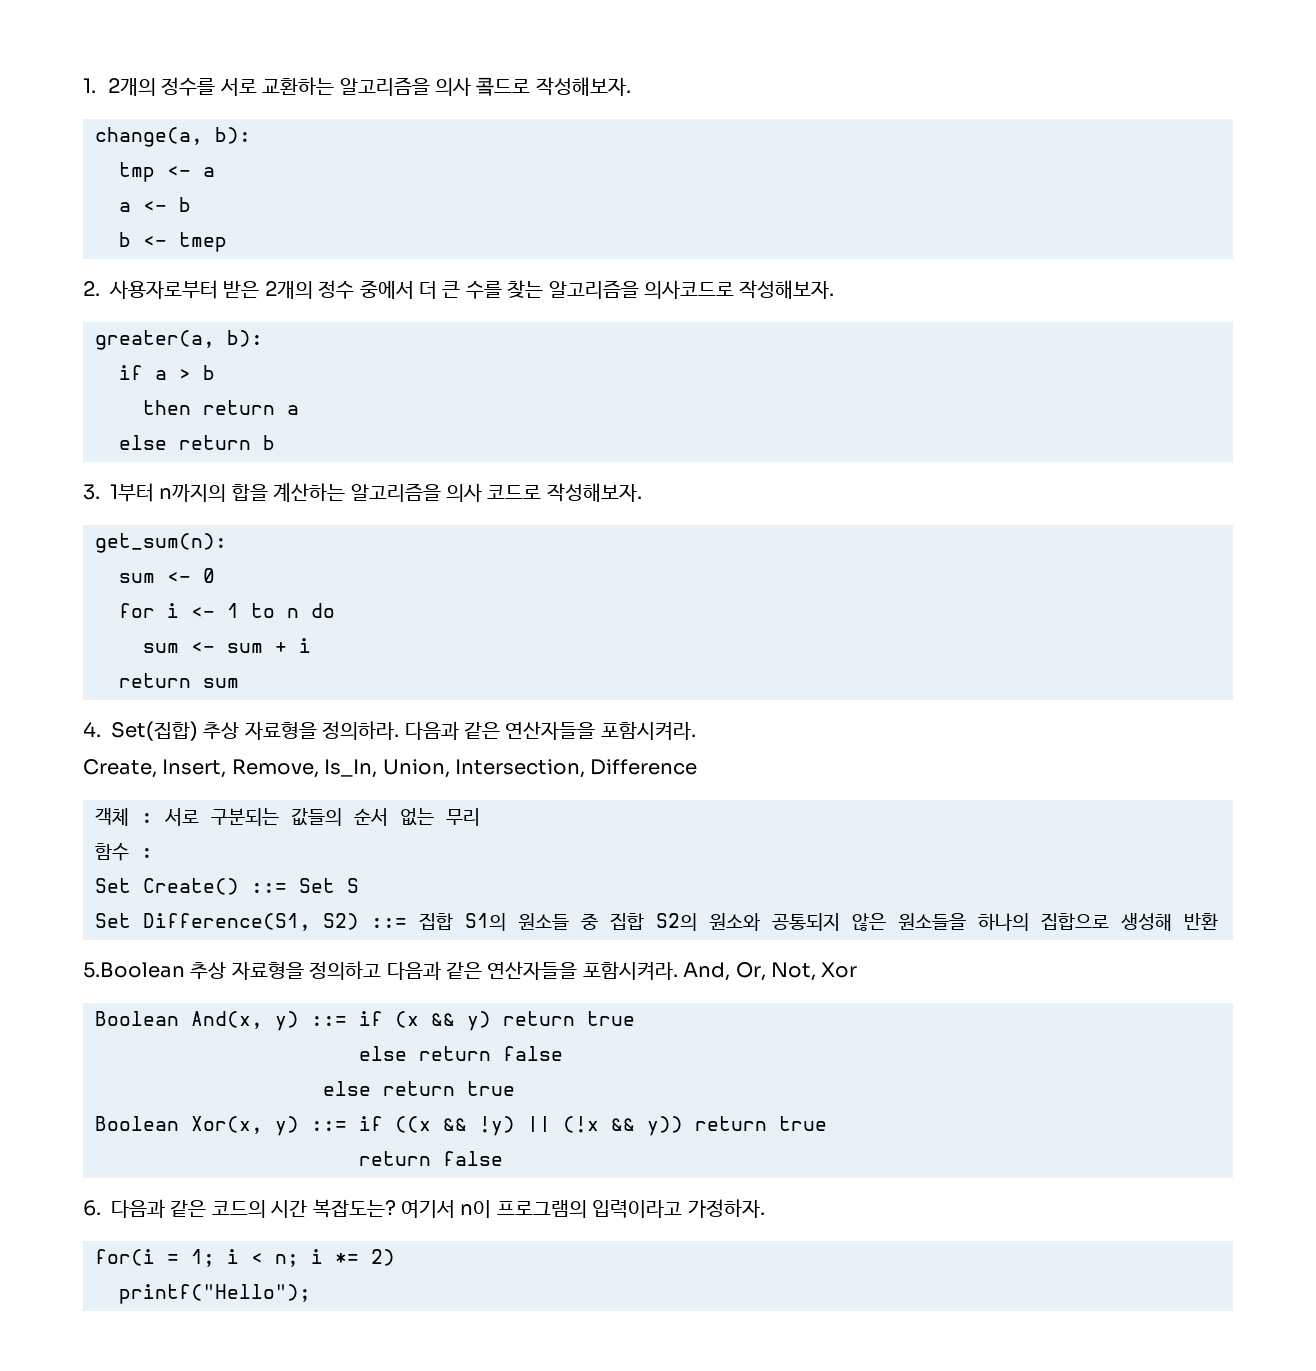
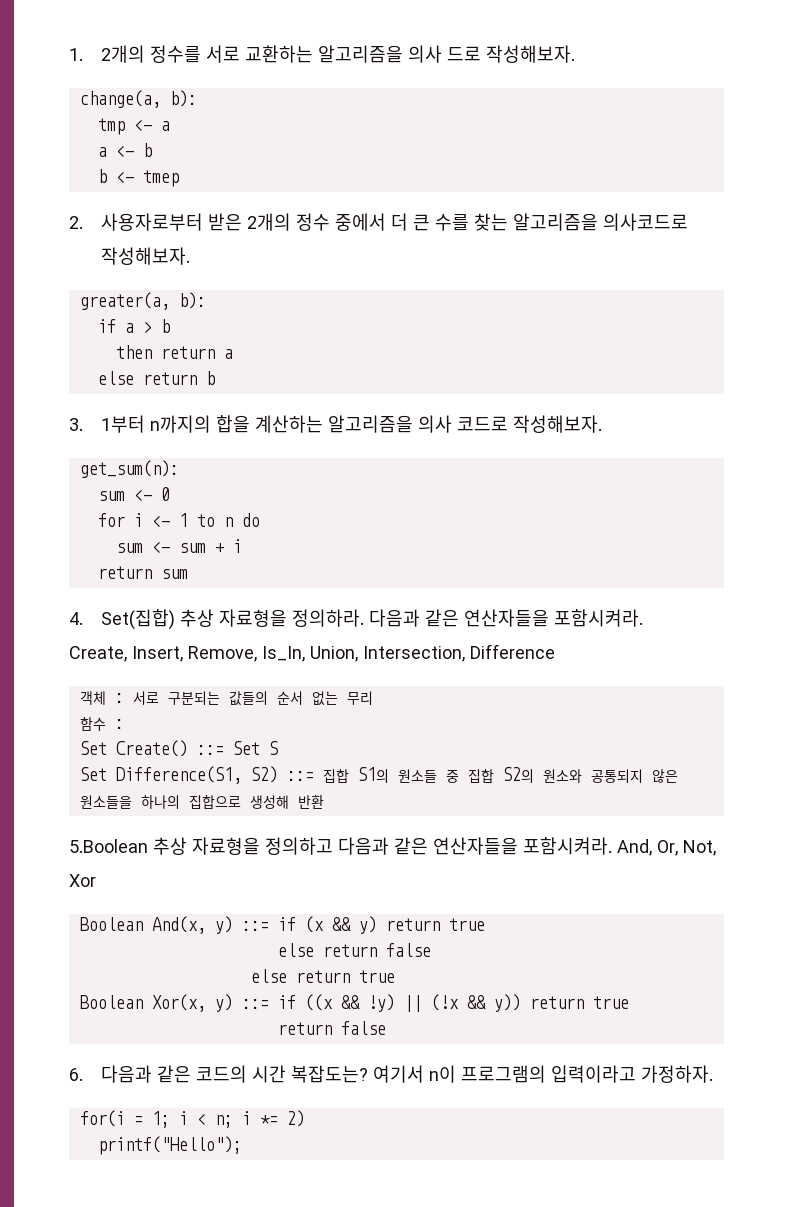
- 1. 2개의 정수를 서로 교환하는 알고리즘을 의사 콬드로 작성해보자.
+ 1. 2개의 정수를 서로 교환하는 알고리즘을 의사 드로 작성해보자.

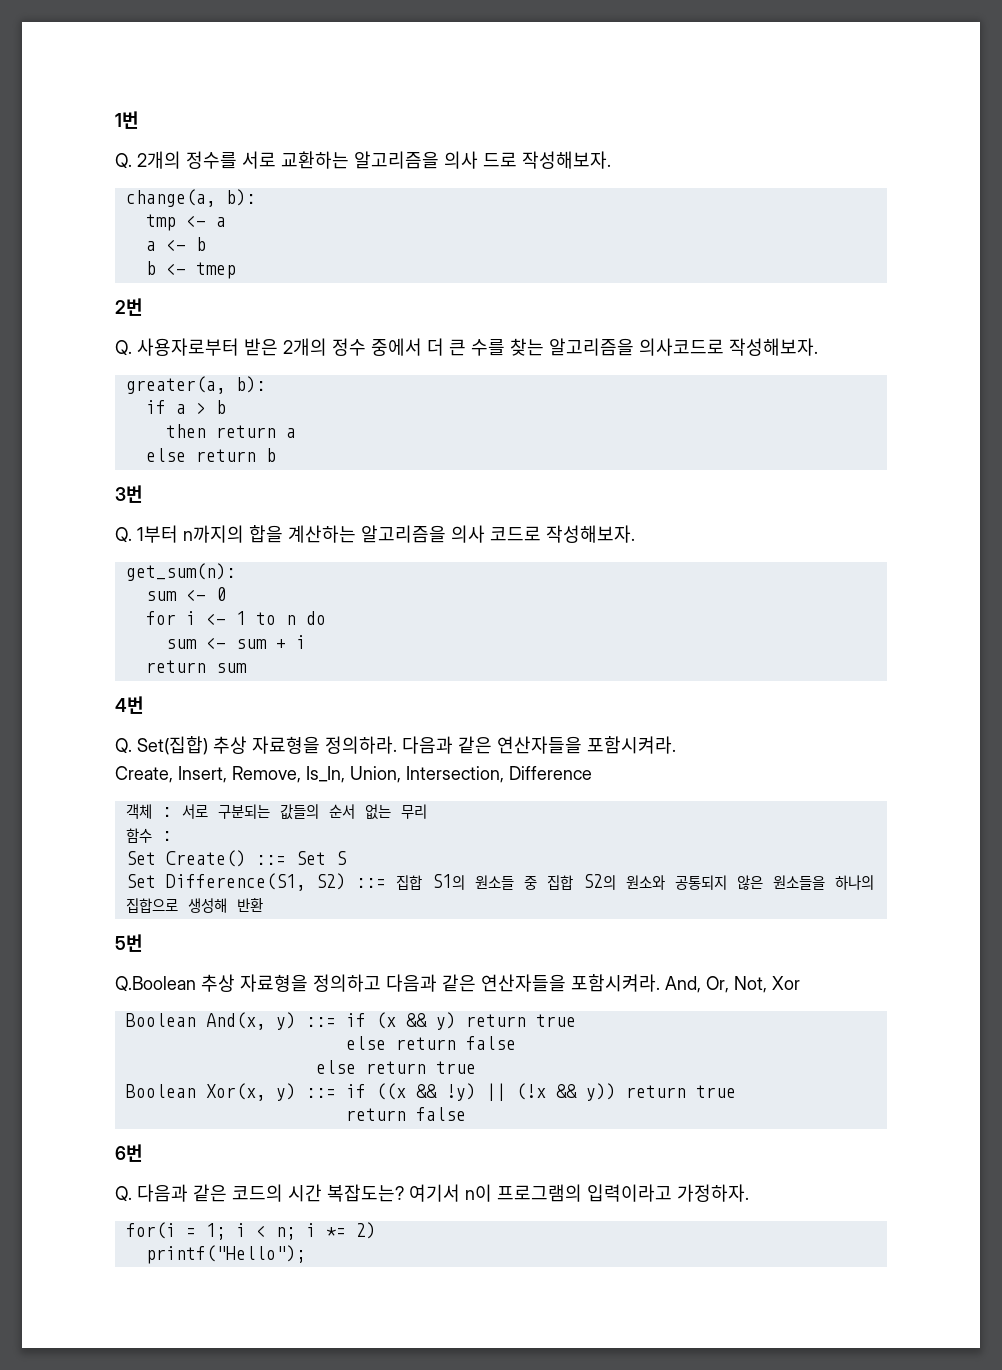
- 1. 2개의 정수를 서로 교환하는 알고리즘을 의사 드로 작성해보자.
+ 1번
+ Q. 2개의 정수를 서로 교환하는 알고리즘을 의사 드로 작성해보자.
- 2. 사용자로부터 받은 2개의 정수 중에서 더 큰 수를 찾는 알고리즘을 의사코드로 작성해보자.
+ 2번
+ Q. 사용자로부터 받은 2개의 정수 중에서 더 큰 수를 찾는 알고리즘을 의사코드로 작성해보자.
- 3. 1부터 n까지의 합을 계산하는 알고리즘을 의사 코드로 작성해보자.
+ 3번
+ Q. 1부터 n까지의 합을 계산하는 알고리즘을 의사 코드로 작성해보자.
- 4. Set(집합) 추상 자료형을 정의하라.
+ 4번
+ Q. Set(집합) 추상 자료형을 정의하라.
- 5.Boolean 추상 자료형을 정의하고 다음과 같은 연산자들을 포함시켜라.
+ 5번
+ Q.Boolean 추상 자료형을 정의하고 다음과 같은 연산자들을 포함시켜라.
- 6. 다음과 같은 코드의 시간 복잡도는?
+ 6번
+ Q. 다음과 같은 코드의 시간 복잡도는?

